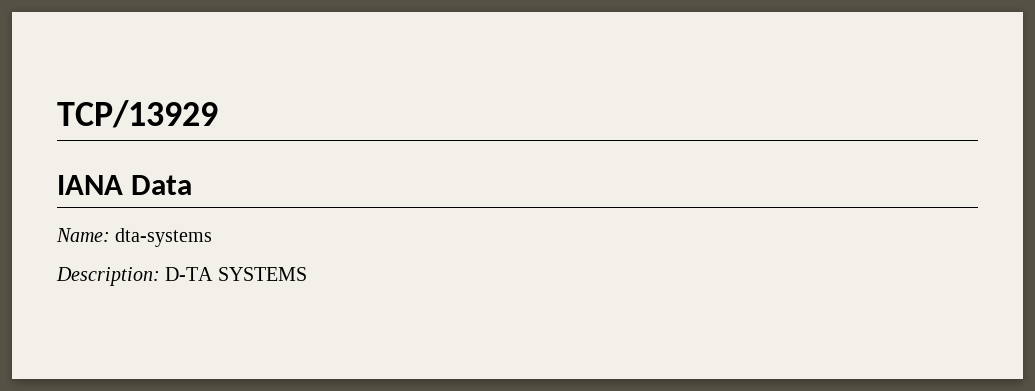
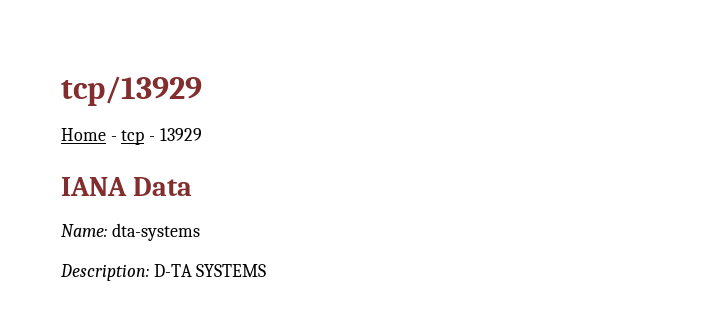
- TCP/13929
+ tcp/13929
+ Home - tcp - 13929

